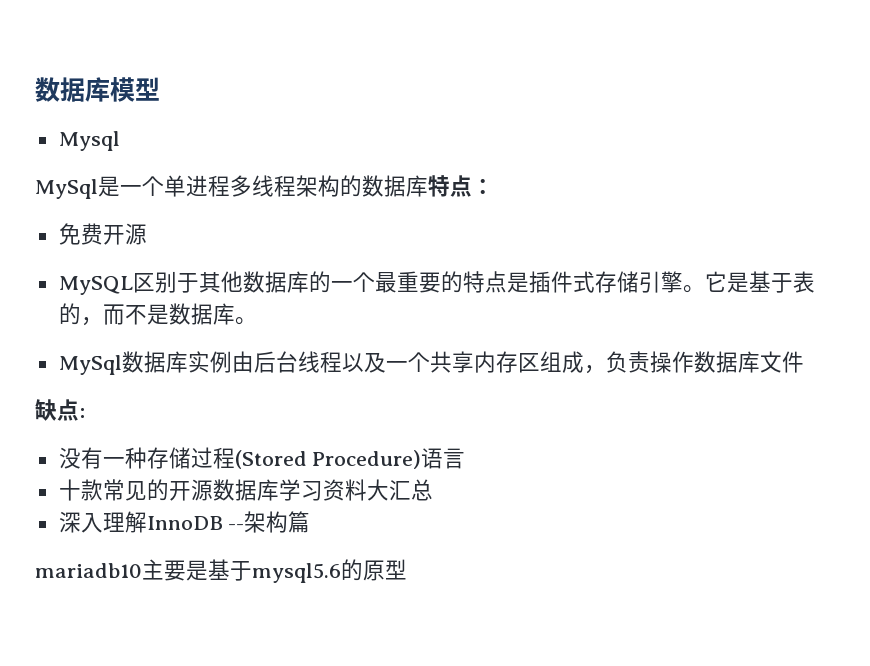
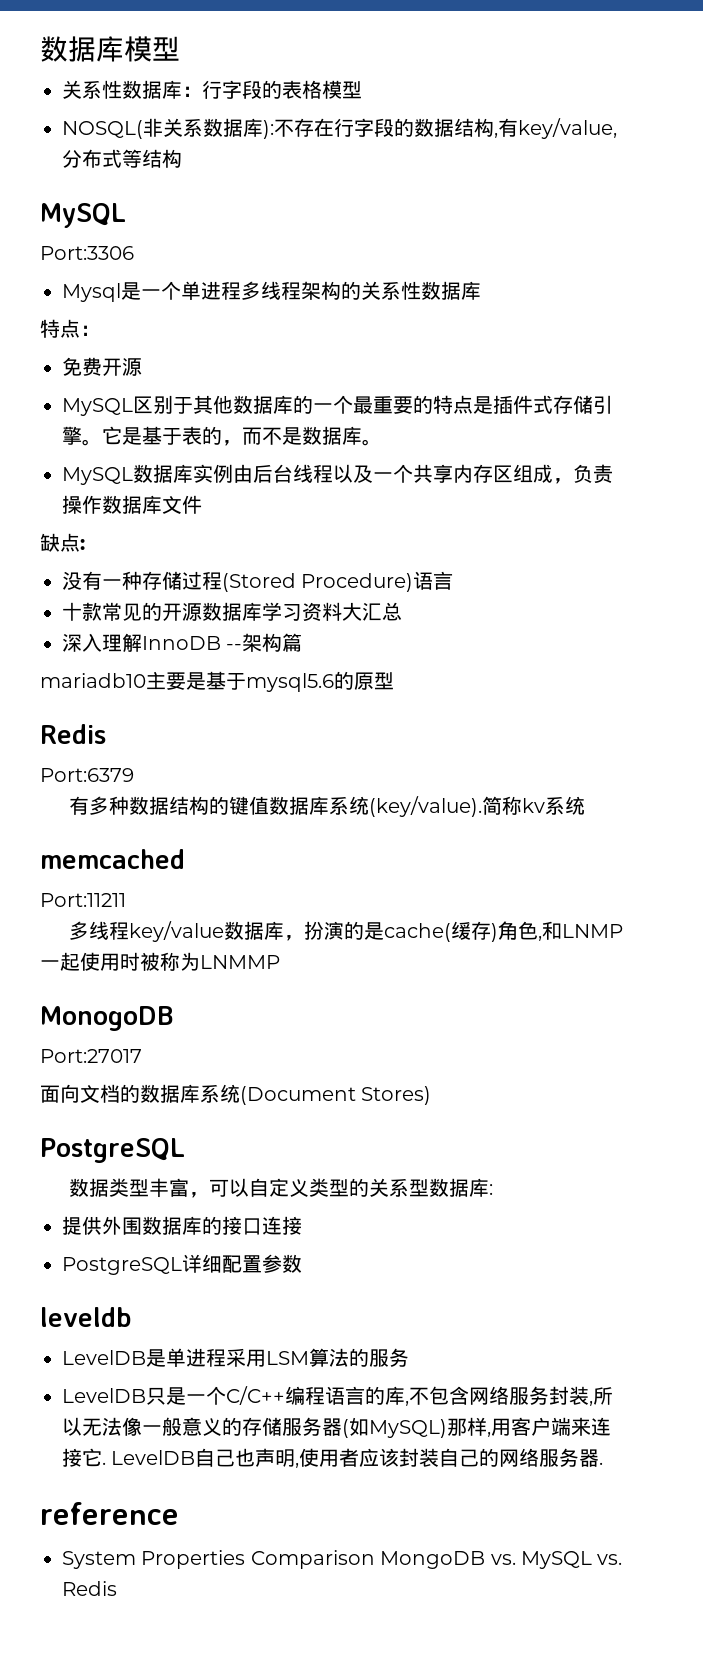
+ 关系性数据库：行字段的表格模型
+ NOSQL(非关系数据库):不存在行字段的数据结构,有key/value,分布式等结构
+ MySQL
+ Port:3306
- Mysql
- MySql是一个单进程多线程架构的数据库特点：
+ Mysql是一个单进程多线程架构的关系性数据库
+ 特点：
- MySql数据库实例由后台线程以及一个共享内存区组成，负责操作数据库文件
+ MySQL数据库实例由后台线程以及一个共享内存区组成，负责操作数据库文件
  mariadb10主要是基于mysql5.6的原型
+ Redis
+ Port:6379
+ 有多种数据结构的键值数据库系统(key/value).简称kv系统
+ memcached
+ Port:11211
+ 多线程key/value数据库，扮演的是cache(缓存)角色,和LNMP一起使用时被称为LNMMP
+ MonogoDB
+ Port:27017
+ 面向文档的数据库系统(Document Stores)
+ PostgreSQL
+ 数据类型丰富，可以自定义类型的关系型数据库:
+ 提供外围数据库的接口连接
+ PostgreSQL详细配置参数
+ leveldb
+ LevelDB是单进程采用LSM算法的服务
+ LevelDB只是一个C/C++编程语言的库,不包含网络服务封装,所以无法像一般意义的存储服务器(如MySQL)那样,用客户端来连接它. LevelDB自己也声明,使用者应该封装自己的网络服务器.
+ reference
+ System Properties Comparison MongoDB vs. MySQL vs. Redis

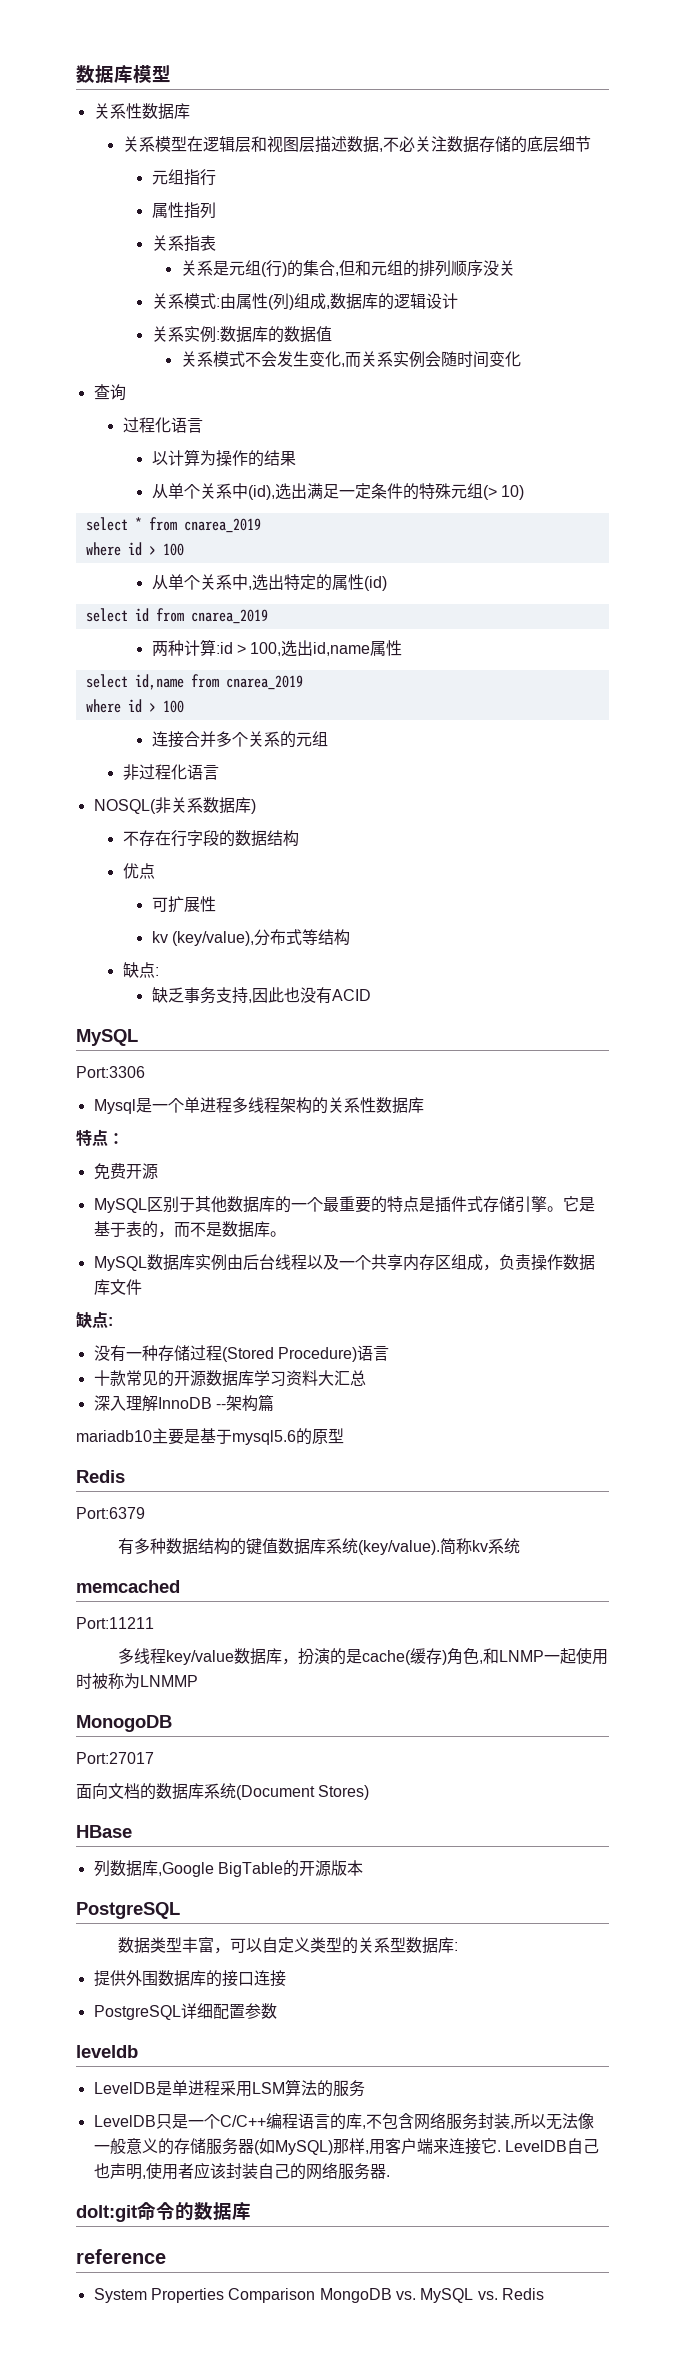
  数据库模型
- 关系性数据库：行字段的表格模型
+ 关系性数据库
+ 关系模型在逻辑层和视图层描述数据,不必关注数据存储的底层细节
+ 元组指行
+ 属性指列
+ 关系指表
+ 关系是元组(行)的集合,但和元组的排列顺序没关
+ 关系模式:由属性(列)组成,数据库的逻辑设计
+ 关系实例:数据库的数据值
+ 关系模式不会发生变化,而关系实例会随时间变化
+ 查询
+ 过程化语言
+ 以计算为操作的结果
+ 从单个关系中(id),选出满足一定条件的特殊元组(> 10)
+ select * from cnarea_2019
+ where id > 100
+ 从单个关系中,选出特定的属性(id)
+ select id from cnarea_2019
+ 两种计算:id > 100,选出id,name属性
+ select id,name from cnarea_2019
+ where id > 100
+ 连接合并多个关系的元组
+ 非过程化语言
- NOSQL(非关系数据库):不存在行字段的数据结构,有key/value,分布式等结构
+ NOSQL(非关系数据库)
+ 不存在行字段的数据结构
+ 优点
+ 可扩展性
+ kv (key/value),分布式等结构
+ 缺点:
+ 缺乏事务支持,因此也没有ACID
+ HBase
+ 列数据库,Google BigTable的开源版本
+ dolt:git命令的数据库

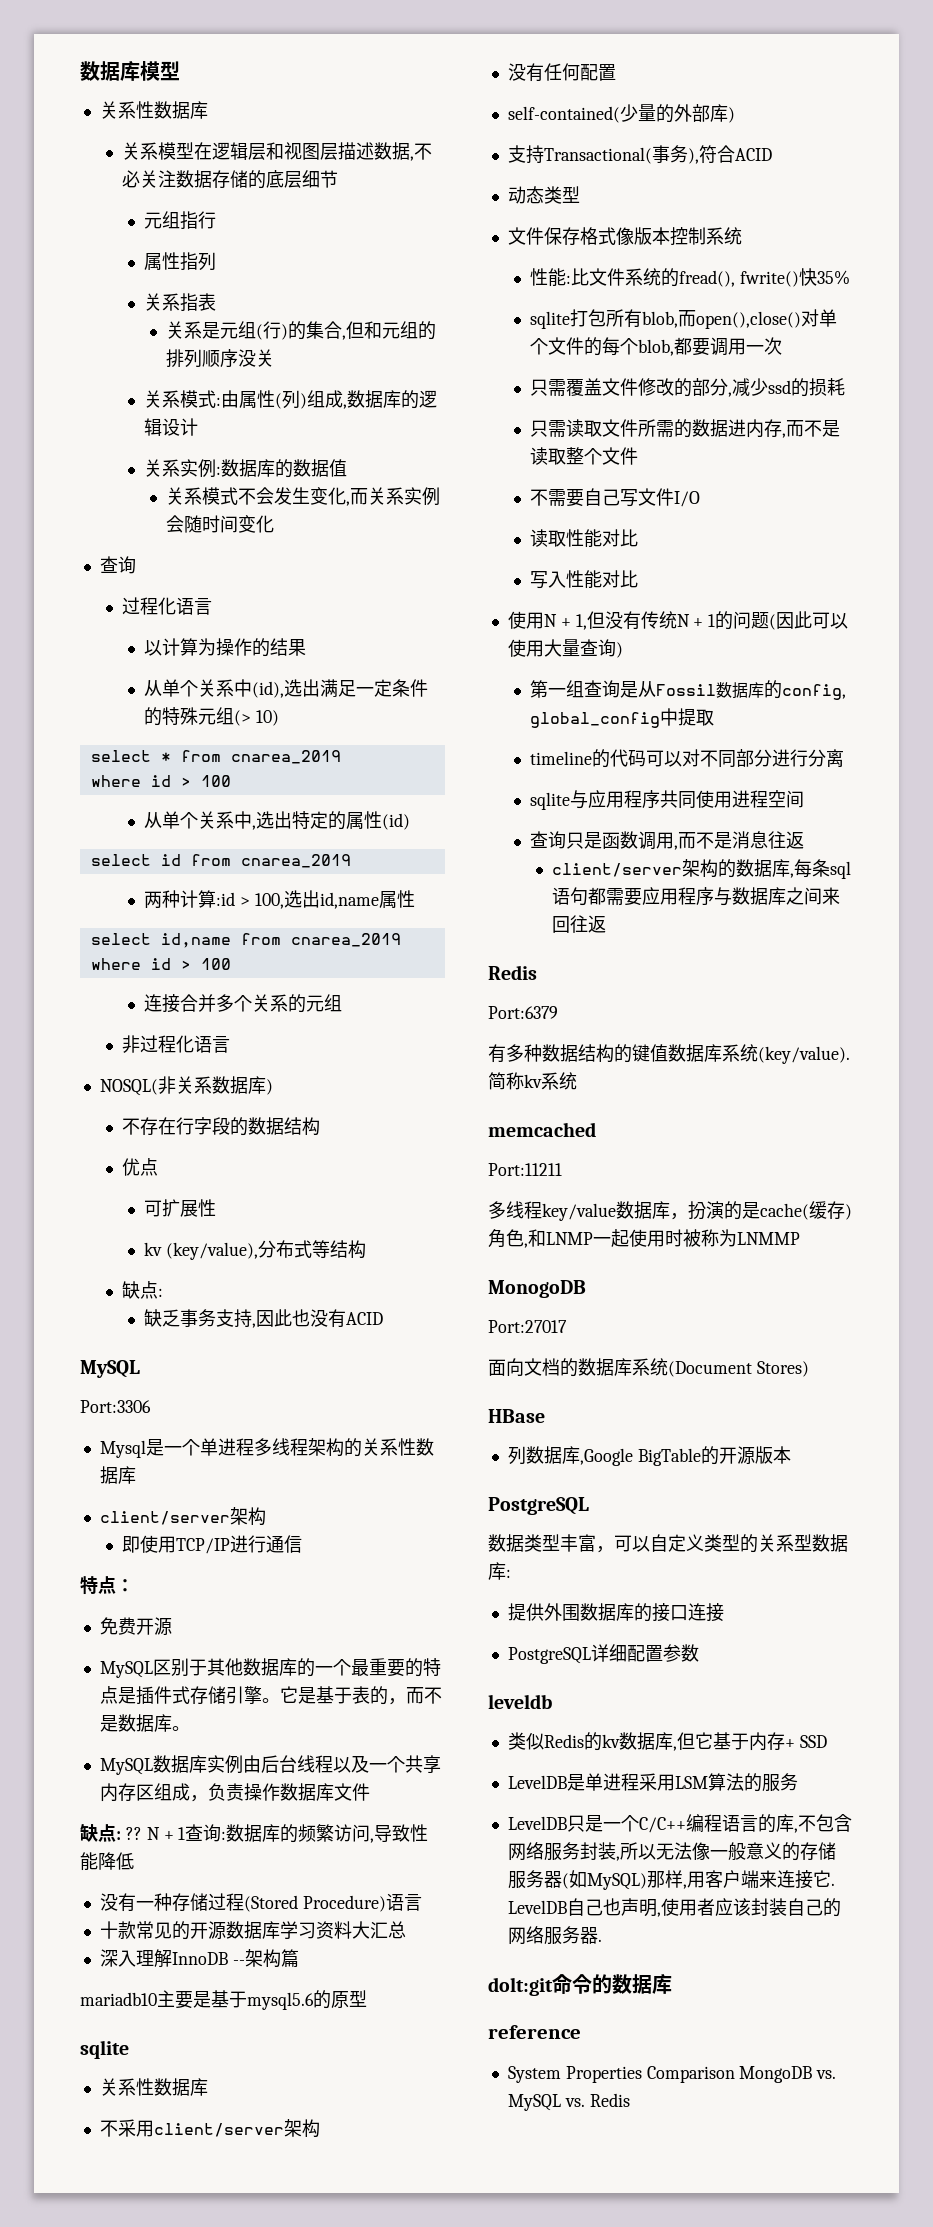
  Mysql是一个单进程多线程架构的关系性数据库
+ client/server架构
+ 即使用TCP/IP进行通信
  MySQL数据库实例由后台线程以及一个共享内存区组成，负责操作数据库文件
- 缺点:
+ 缺点: ?? N + 1查询:数据库的频繁访问,导致性能降低
  mariadb10主要是基于mysql5.6的原型
+ sqlite
+ 关系性数据库
+ 不采用client/server架构
+ 没有任何配置
+ self-contained(少量的外部库)
+ 支持Transactional(事务),符合ACID
+ 动态类型
+ 文件保存格式像版本控制系统
+ 性能:比文件系统的fread(), fwrite()快35%
+ sqlite打包所有blob,而open(),close()对单个文件的每个blob,都要调用一次
+ 只需覆盖文件修改的部分,减少ssd的损耗
+ 只需读取文件所需的数据进内存,而不是读取整个文件
+ 不需要自己写文件I/O
+ 读取性能对比
+ 写入性能对比
+ 使用N + 1,但没有传统N + 1的问题(因此可以使用大量查询)
+ 第一组查询是从Fossil数据库的config, global_config中提取
+ timeline的代码可以对不同部分进行分离
+ sqlite与应用程序共同使用进程空间
+ 查询只是函数调用,而不是消息往返
+ client/server架构的数据库,每条sql语句都需要应用程序与数据库之间来回往返
+ 类似Redis的kv数据库,但它基于内存+ SSD

